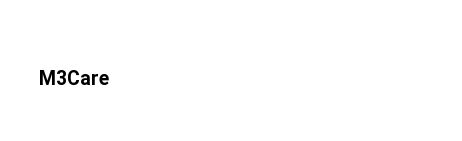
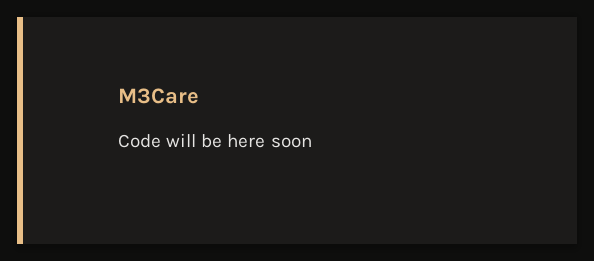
+ Code will be here soon

